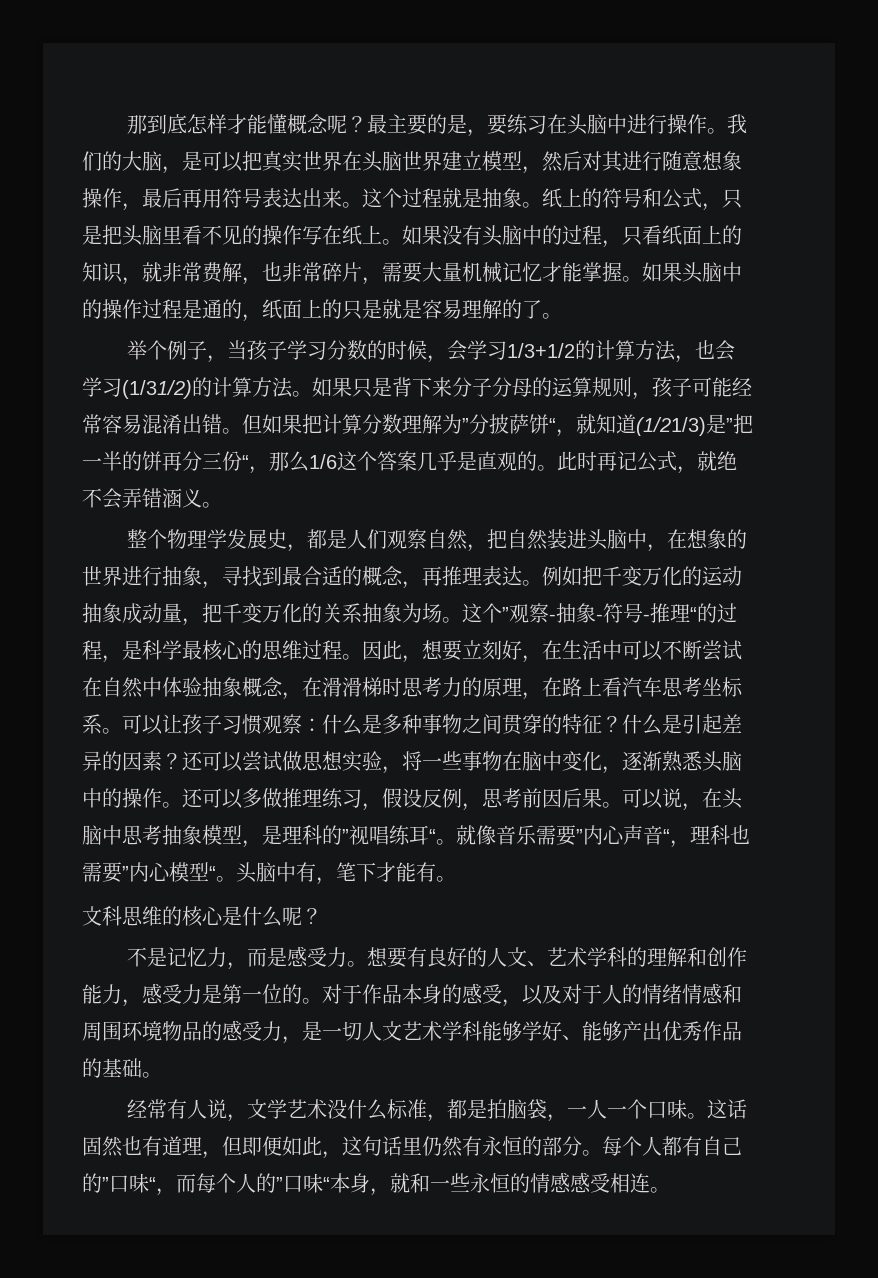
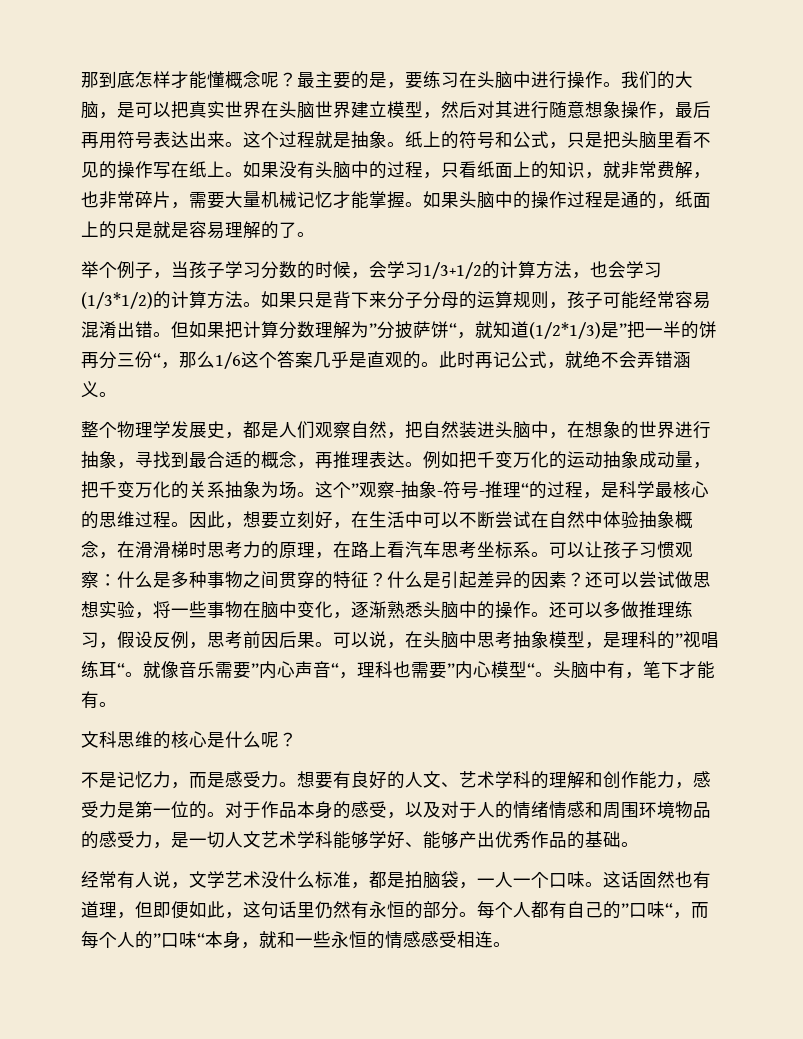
- 举个例子，当孩子学习分数的时候，会学习1/3+1/2的计算方法，也会学习(1/31/2)的计算方法。
+ 举个例子，当孩子学习分数的时候，会学习1/3+1/2的计算方法，也会学习(1/3*1/2)的计算方法。
- 但如果把计算分数理解为”分披萨饼“，就知道(1/21/3)是”把一半的饼再分三份“，那么1/6这个答案几乎是直观的。
+ 但如果把计算分数理解为”分披萨饼“，就知道(1/2*1/3)是”把一半的饼再分三份“，那么1/6这个答案几乎是直观的。

